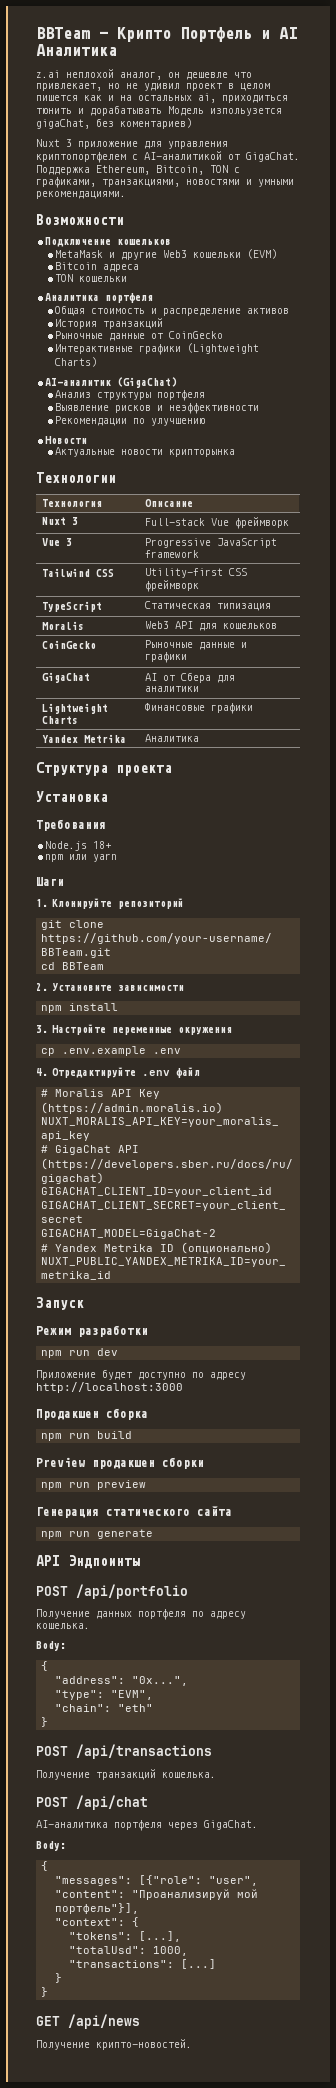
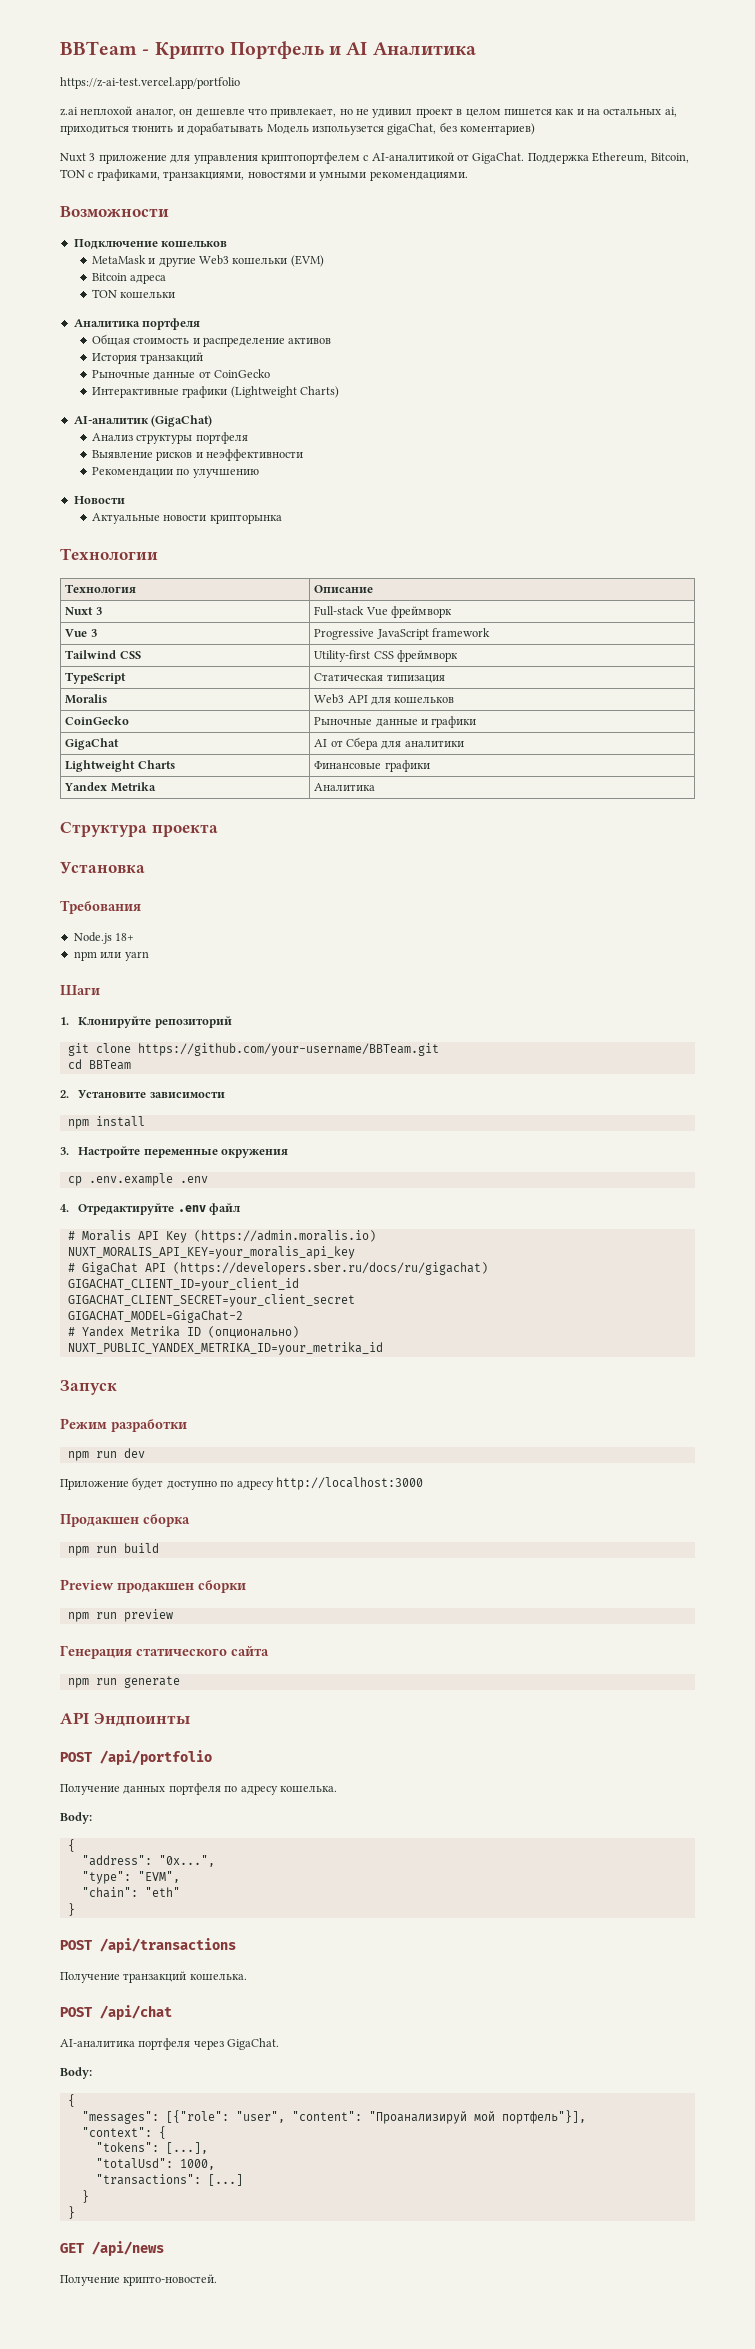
+ https://z-ai-test.vercel.app/portfolio

